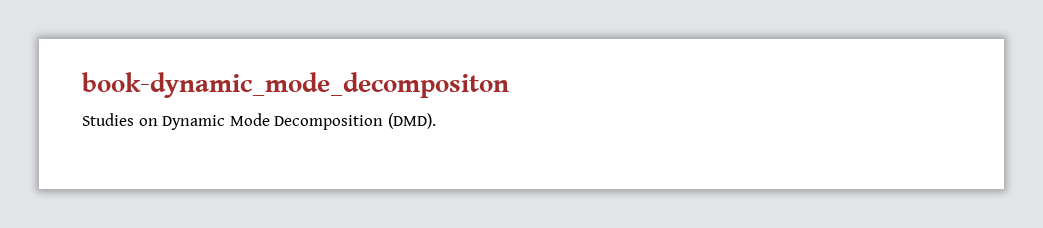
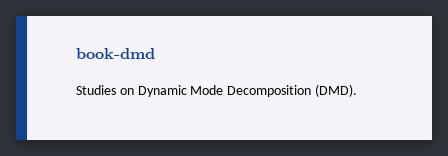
- book-dynamic_mode_decompositon
+ book-dmd

